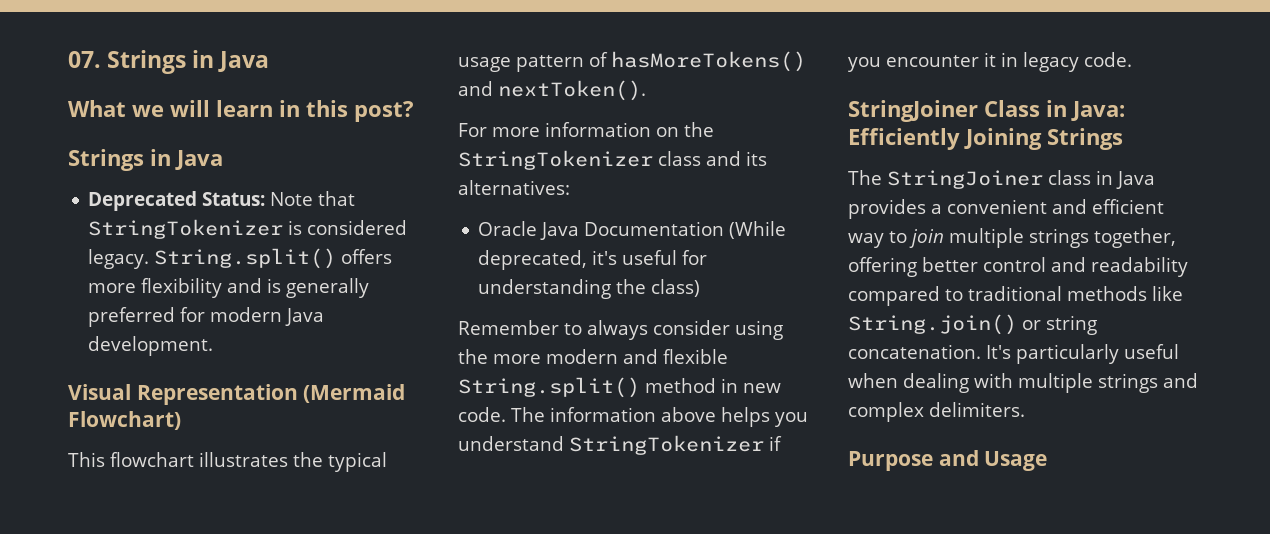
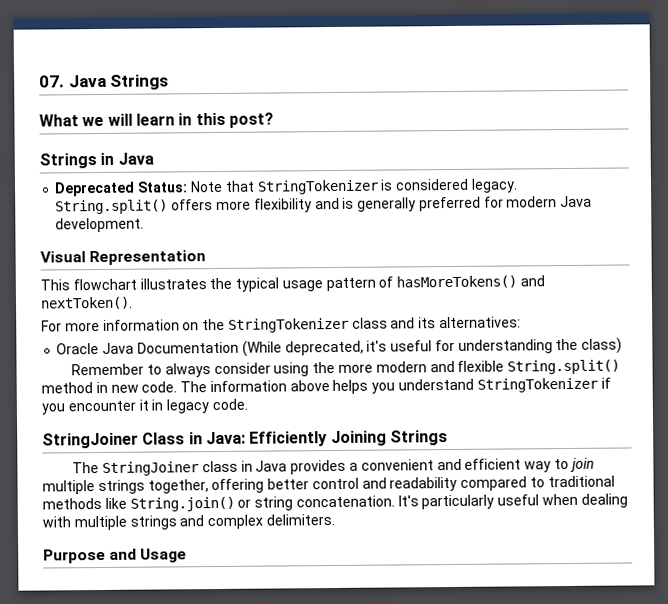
- 07. Strings in Java
+ 07. Java Strings
- Visual Representation (Mermaid Flowchart)
+ Visual Representation

